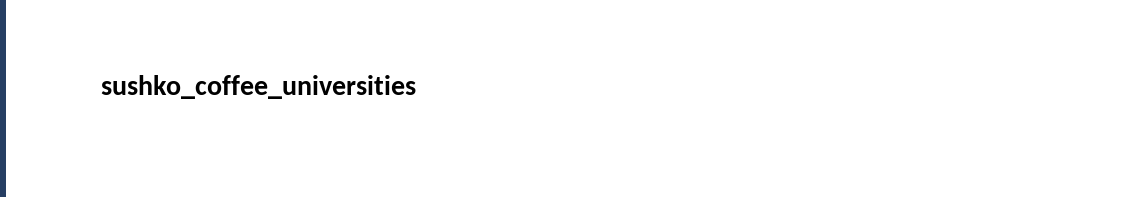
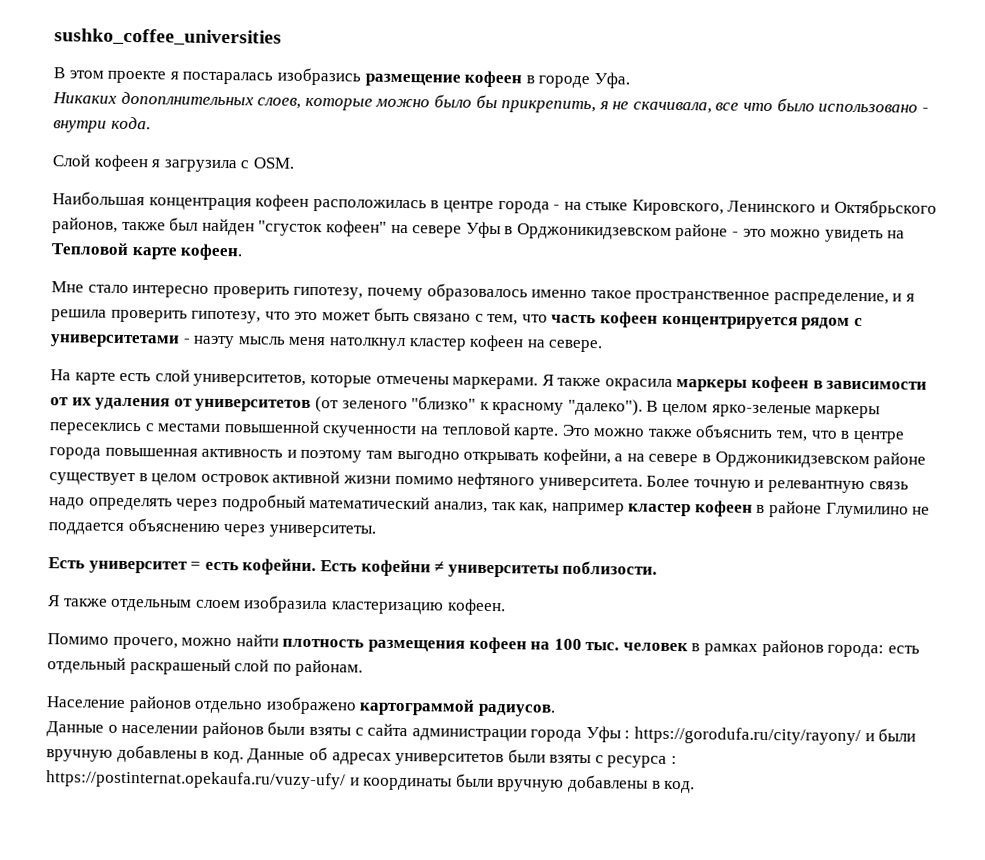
+ В этом проекте я постаралась изобразись размещение кофеен в городе Уфа.
+ Никаких допоплнительных слоев, которые можно было бы прикрепить, я не скачивала, все что было использовано - внутри кода.
+ Слой кофеен я загрузила с OSM.
+ Наибольшая концентрация кофеен расположилась в центре города - на стыке Кировского, Ленинского и Октябрьского районов, также был найден "сгусток кофеен" на севере Уфы в Орджоникидзевском районе - это можно увидеть на Тепловой карте кофеен.
+ Мне стало интересно проверить гипотезу, почему образовалось именно такое пространственное распределение, и я решила проверить гипотезу, что это может быть связано с тем, что часть кофеен концентрируется рядом с университетами - наэту мысль меня натолкнул кластер кофеен на севере.
+ На карте есть слой университетов, которые отмечены маркерами. Я также окрасила маркеры кофеен в зависимости от их удаления от университетов (от зеленого "близко" к красному "далеко"). В целом ярко-зеленые маркеры пересеклись с местами повышенной скученности на тепловой карте. Это можно также объяснить тем, что в центре города повышенная активность и поэтому там выгодно открывать кофейни, а на севере в Орджоникидзевском районе существует в целом островок активной жизни помимо нефтяного университета. Более точную и релевантную связь надо определять через подробный математический анализ, так как, например кластер кофеен в районе Глумилино не поддается объяснению через университеты.
+ Есть университет = есть кофейни. Есть кофейни ≠ университеты поблизости.
+ Я также отдельным слоем изобразила кластеризацию кофеен.
+ Помимо прочего, можно найти плотность размещения кофеен на 100 тыс. человек в рамках районов города: есть отдельный раскрашеный слой по районам.
+ Население районов отдельно изображено картограммой радиусов.
+ Данные о населении районов были взяты с сайта администрации города Уфы : https://gorodufa.ru/city/rayony/ и были вручную добавлены в код. Данные об адресах университетов были взяты с ресурса : https://postinternat.opekaufa.ru/vuzy-ufy/ и координаты были вручную добавлены в код.

